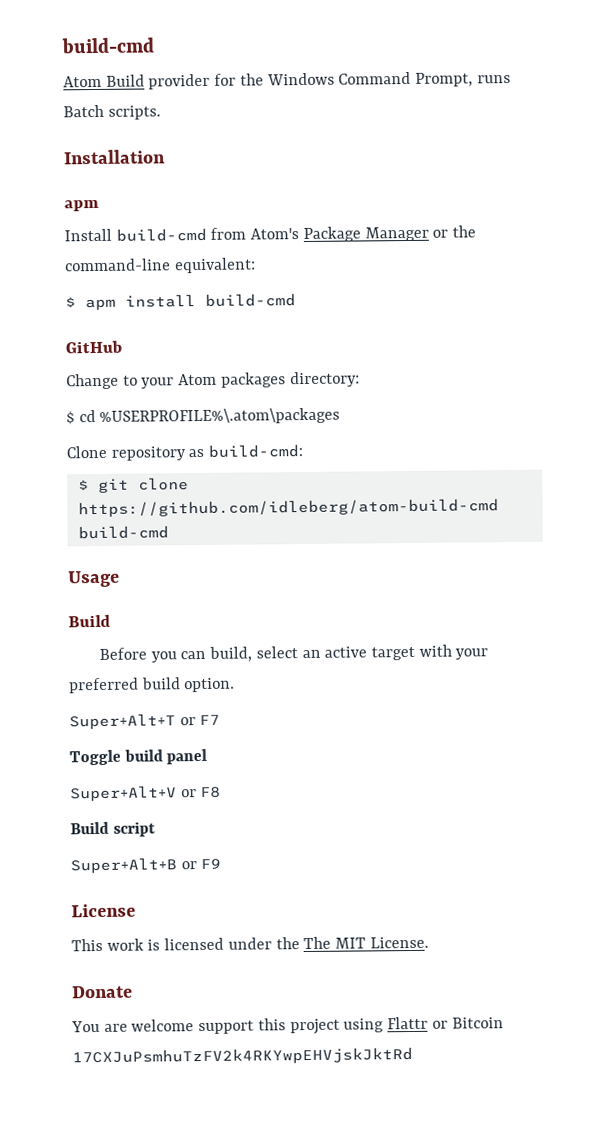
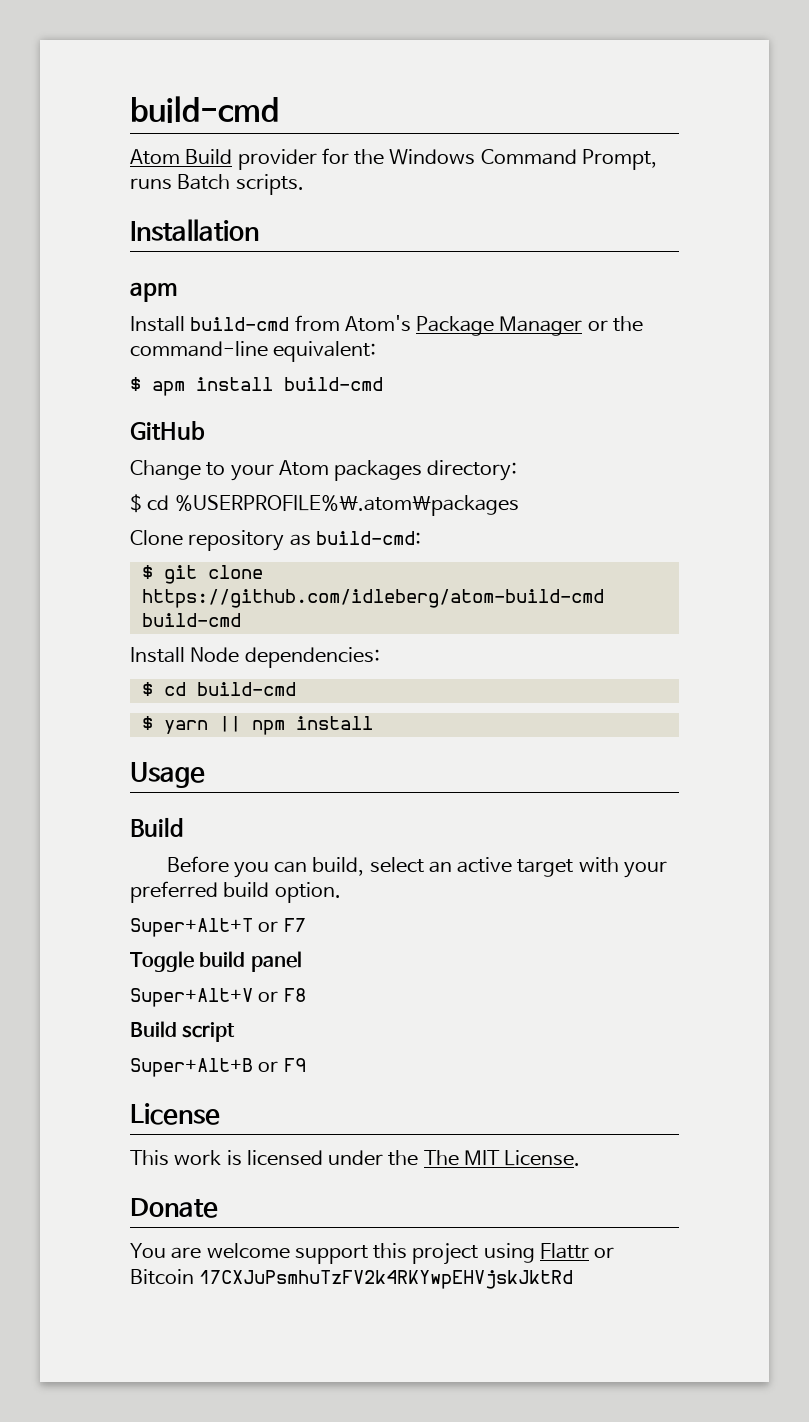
+ Install Node dependencies:
+ $ cd build-cmd
+ $ yarn || npm install

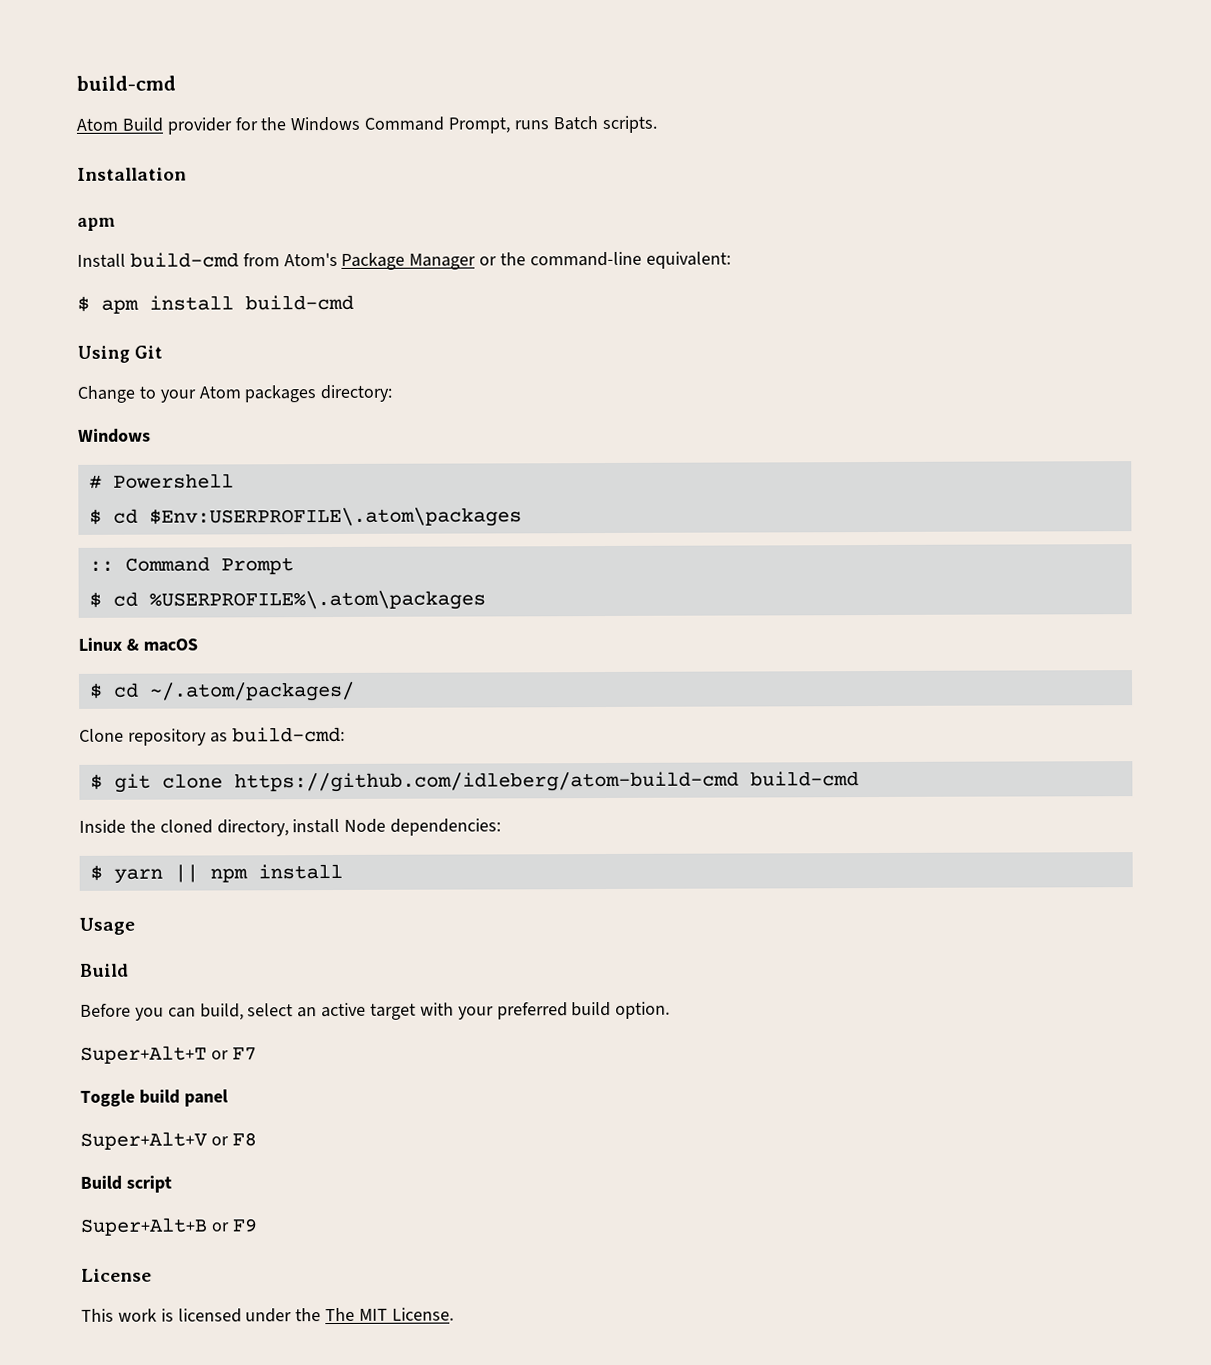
- GitHub
+ Using Git
  Change to your Atom packages directory:
+ Windows
+ # Powershell
+ $ cd $Env:USERPROFILE\.atom\packages
+ :: Command Prompt
  $ cd %USERPROFILE%\.atom\packages
+ Linux & macOS
+ $ cd ~/.atom/packages/
- Install Node dependencies:
+ Inside the cloned directory, install Node dependencies:
- $ cd build-cmd
- Donate
- You are welcome support this project using Flattr or Bitcoin 17CXJuPsmhuTzFV2k4RKYwpEHVjskJktRd

